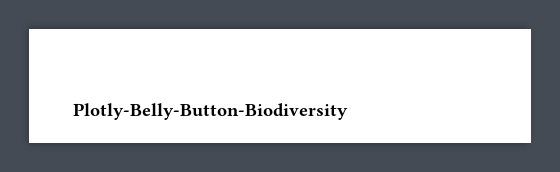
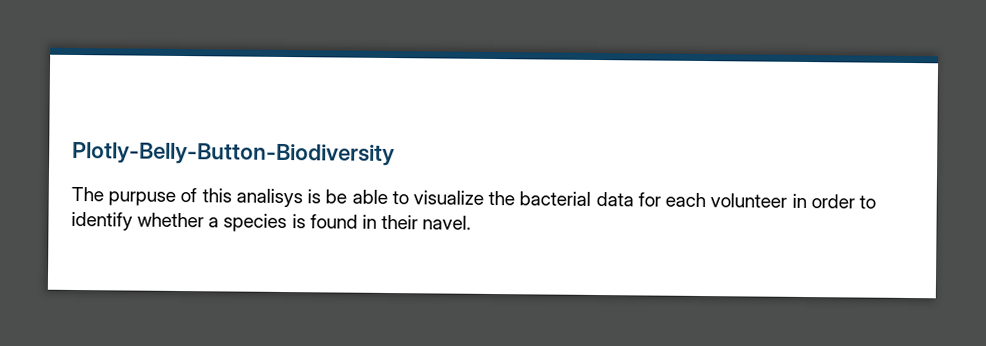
+ The purpuse of this analisys is be able to visualize the bacterial data for each volunteer in order to identify whether a species is found in their navel.

